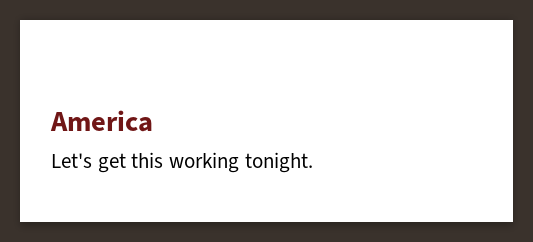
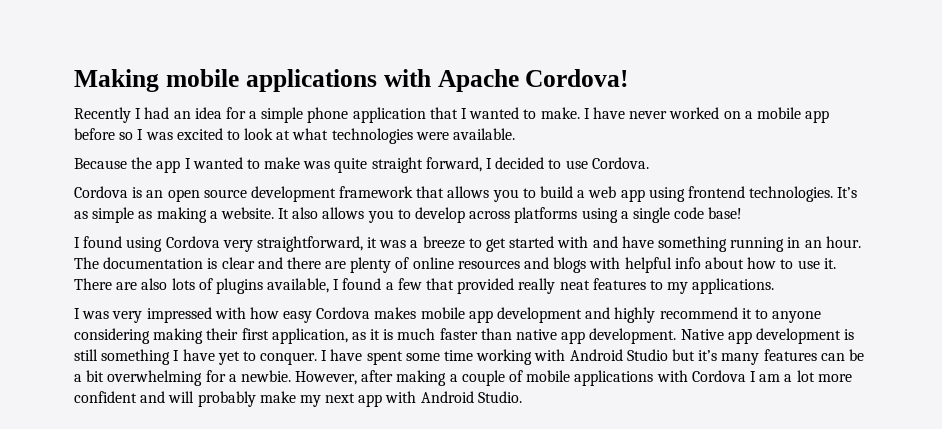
- America
- Let's get this working tonight.
+ Making mobile applications with Apache Cordova!
+ Recently I had an idea for a simple phone application that I wanted to make. I have never worked on a mobile app before so I was excited to look at what technologies were available.
+ Because the app I wanted to make was quite straight forward, I decided to use Cordova.
+ Cordova is an open source development framework that allows you to build a web app using frontend technologies. It’s as simple as making a website. It also allows you to develop across platforms using a single code base!
+ I found using Cordova very straightforward, it was a breeze to get started with and have something running in an hour. The documentation is clear and there are plenty of online resources and blogs with helpful info about how to use it. There are also lots of plugins available, I found a few that provided really neat features to my applications.
+ I was very impressed with how easy Cordova makes mobile app development and highly recommend it to anyone considering making their first application, as it is much faster than native app development. Native app development is still something I have yet to conquer. I have spent some time working with Android Studio but it’s many features can be a bit overwhelming for a newbie. However, after making a couple of mobile applications with Cordova I am a lot more confident and will probably make my next app with Android Studio.

